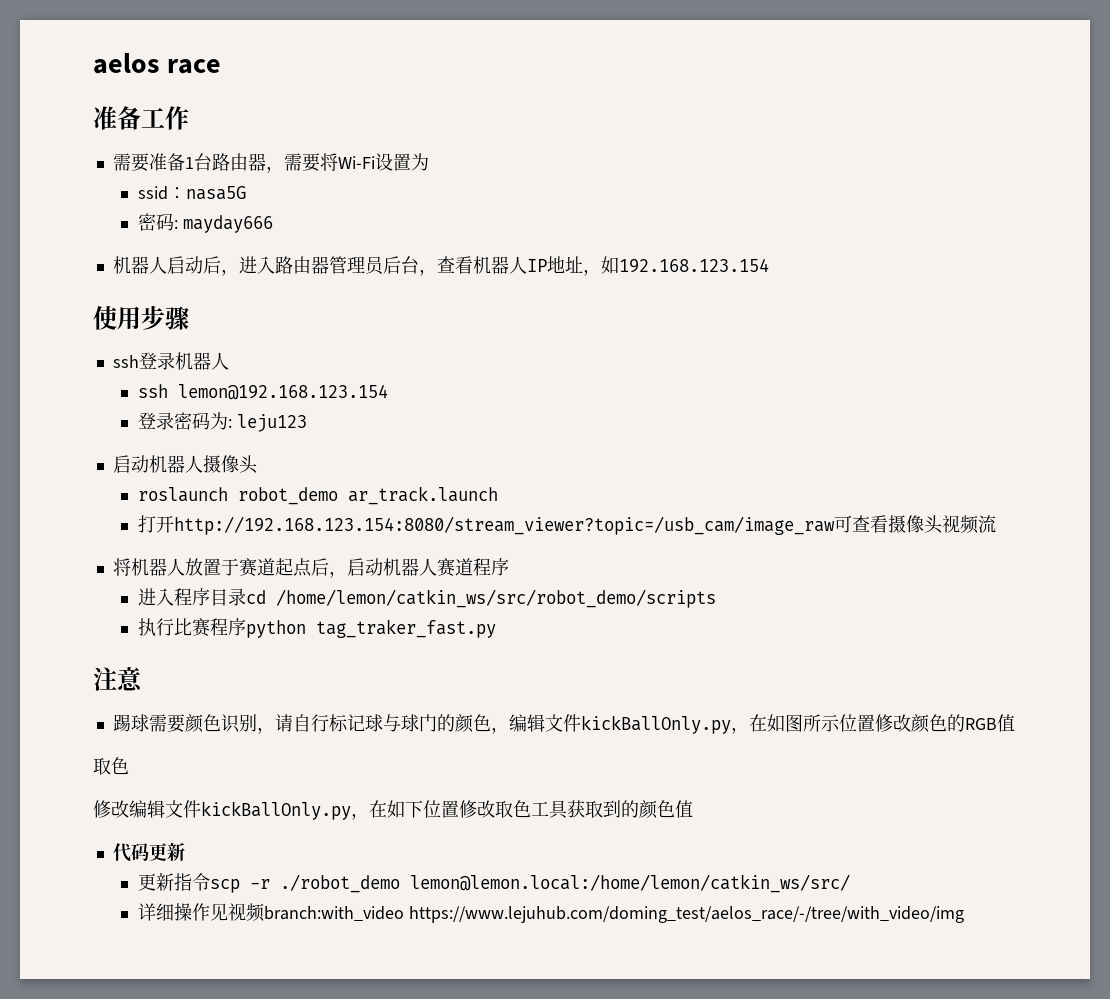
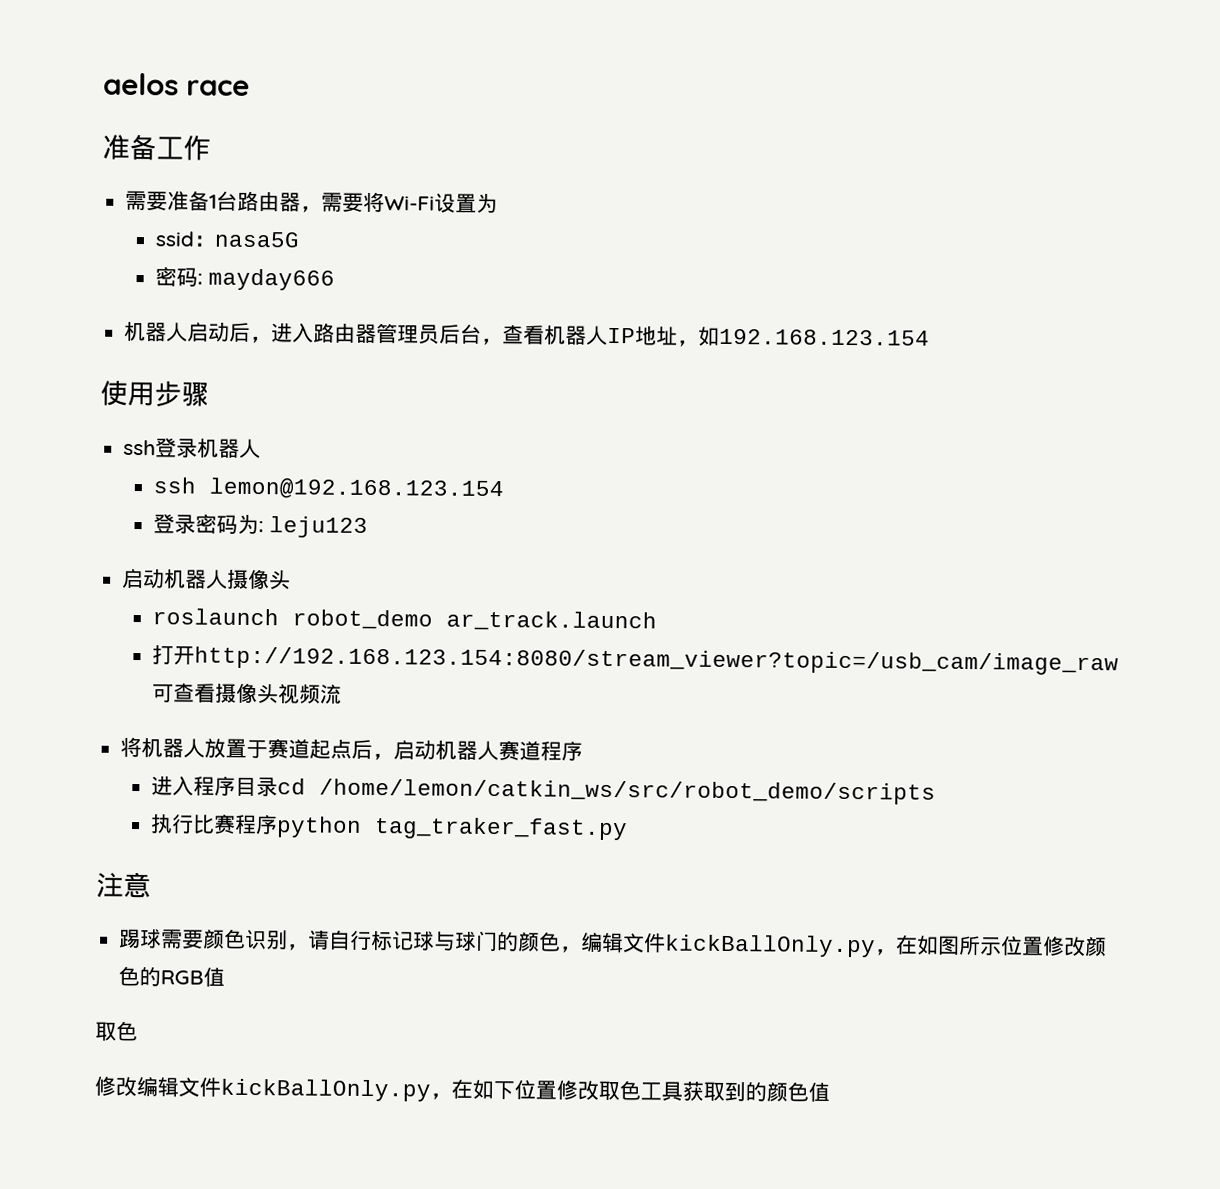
- 代码更新
- 更新指令scp -r ./robot_demo lemon@lemon.local:/home/lemon/catkin_ws/src/
- 详细操作见视频branch:with_video https://www.lejuhub.com/doming_test/aelos_race/-/tree/with_video/img

